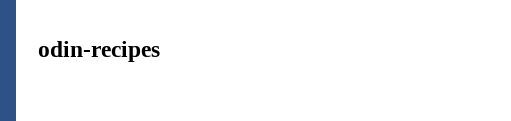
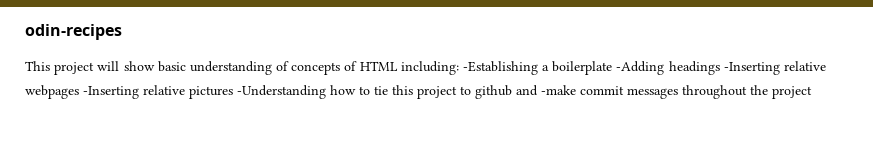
+ This project will show basic understanding of concepts of HTML including: -Establishing a boilerplate -Adding headings -Inserting relative webpages -Inserting relative pictures -Understanding how to tie this project to github and -make commit messages throughout the project

